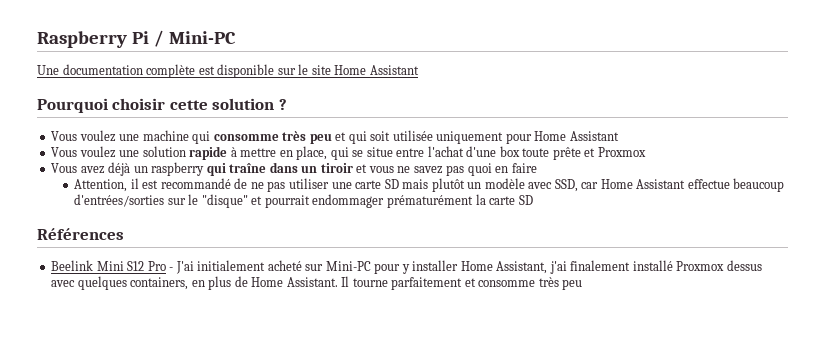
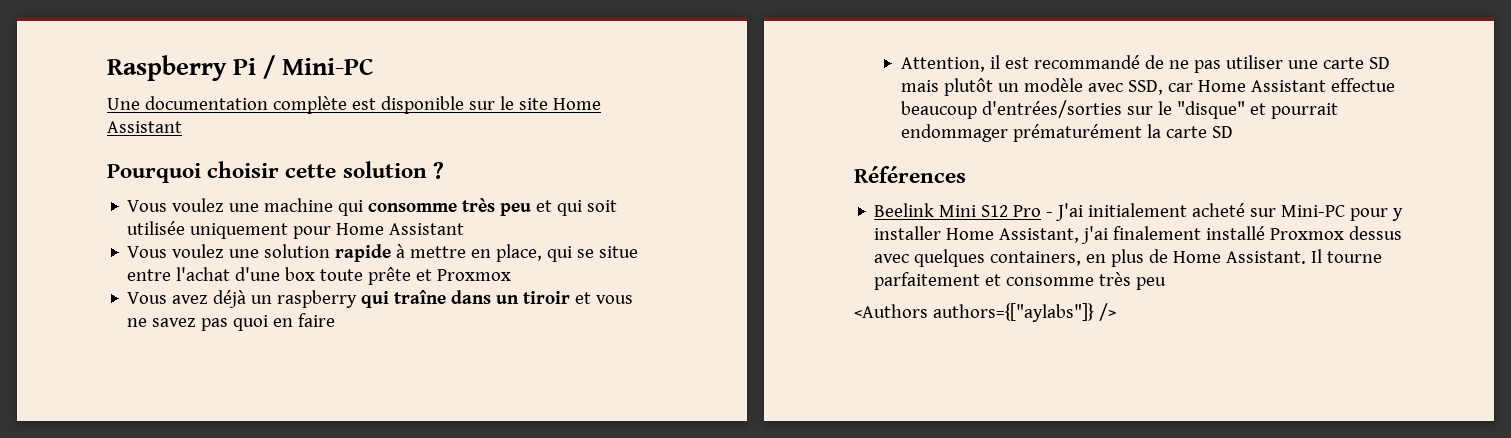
+ <Authors authors={["aylabs"]} />

